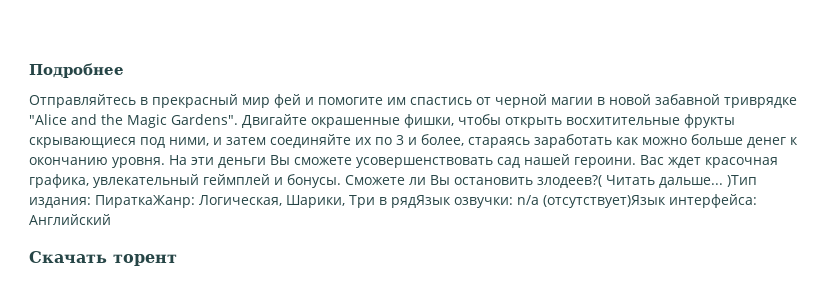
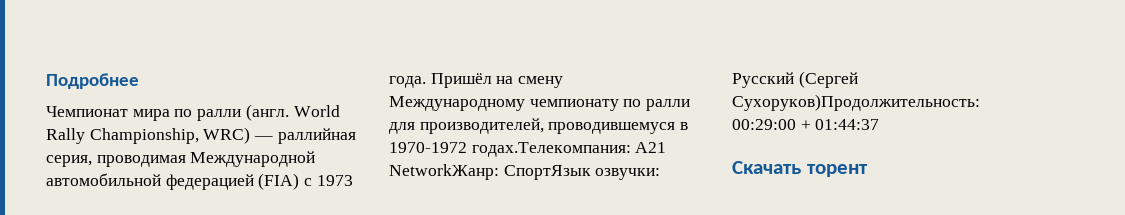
- Отправляйтесь в прекрасный мир фей и помогите им спастись от черной магии в новой забавной триврядке "Alice and the Magic Gardens". Двигайте окрашенные фишки, чтобы открыть восхитительные фрукты скрывающиеся под ними, и затем соединяйте их по 3 и более, стараясь заработать как можно больше денег к окончанию уровня. На эти деньги Вы сможете усовершенствовать сад нашей героини. Вас ждет красочная графика, увлекательный геймплей и бонусы. Сможете ли Вы остановить злодеев?( Читать дальше... )Тип издания: ПираткаЖанр: Логическая, Шарики, Три в рядЯзык озвучки: n/a (отсутствует)Язык интерфейса: Английский
+ Чемпионат мира по ралли (англ. World Rally Championship, WRC) — раллийная серия, проводимая Международной автомобильной федерацией (FIA) с 1973 года. Пришёл на смену Международному чемпионату по ралли для производителей, проводившемуся в 1970-1972 годах.Телекомпания: A21 NetworkЖанр: СпортЯзык озвучки: Русский (Сергей Сухоруков)Продолжительность: 00:29:00 + 01:44:37

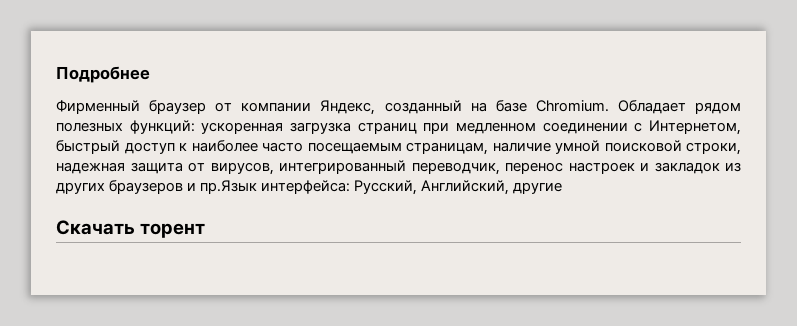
- Чемпионат мира по ралли (англ. World Rally Championship, WRC) — раллийная серия, проводимая Международной автомобильной федерацией (FIA) с 1973 года. Пришёл на смену Международному чемпионату по ралли для производителей, проводившемуся в 1970-1972 годах.Телекомпания: A21 NetworkЖанр: СпортЯзык озвучки: Русский (Сергей Сухоруков)Продолжительность: 00:29:00 + 01:44:37
+ Фирменный браузер от компании Яндекс, созданный на базе Chromium. Обладает рядом полезных функций: ускоренная загрузка страниц при медленном соединении с Интернетом, быстрый доступ к наиболее часто посещаемым страницам, наличие умной поисковой строки, надежная защита от вирусов, интегрированный переводчик, перенос настроек и закладок из других браузеров и пр.Язык интерфейса: Русский, Английский, другие

